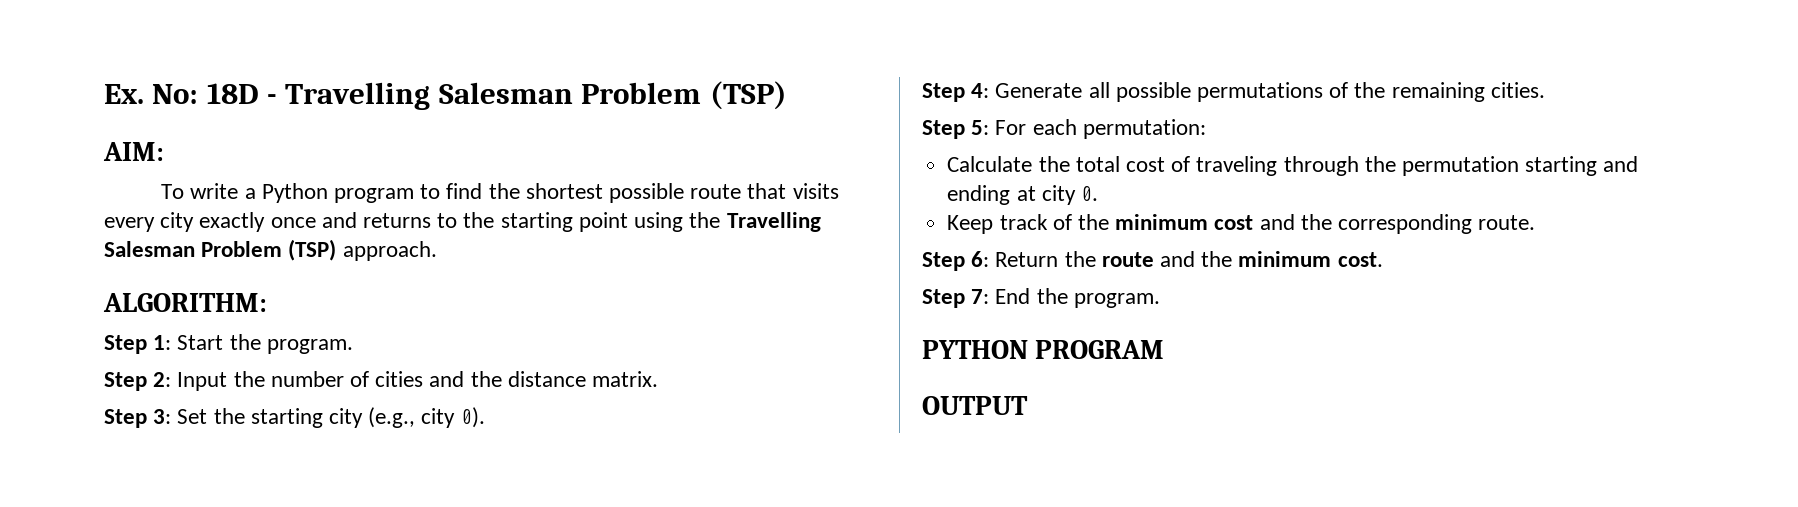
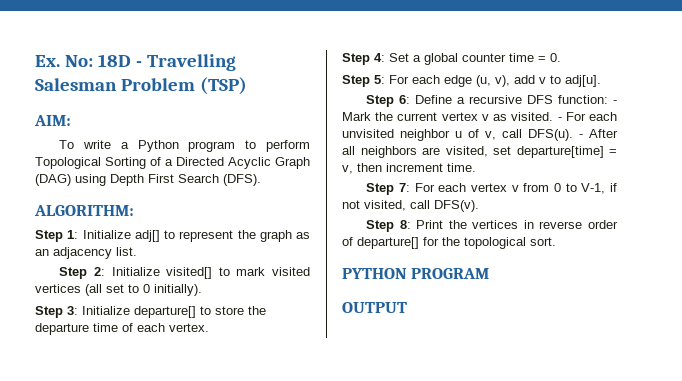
- To write a Python program to find the shortest possible route that visits every city exactly once and returns to the starting point using the Travelling Salesman Problem (TSP) approach.
+ To write a Python program to perform Topological Sorting of a Directed Acyclic Graph (DAG) using Depth First Search (DFS).
  ALGORITHM:
- Step 1: Start the program.
- Step 2: Input the number of cities and the distance matrix.
- Step 3: Set the starting city (e.g., city 0).
- Step 4: Generate all possible permutations of the remaining cities.
- Step 5: For each permutation:
- Calculate the total cost of traveling through the permutation starting and ending at city 0.
- Keep track of the minimum cost and the corresponding route.
- Step 6: Return the route and the minimum cost.
- Step 7: End the program.
+ Step 1: Initialize adj[] to represent the graph as an adjacency list.
+ Step 2: Initialize visited[] to mark visited vertices (all set to 0 initially).
+ Step 3: Initialize departure[] to store the departure time of each vertex.
+ Step 4: Set a global counter time = 0.
+ Step 5: For each edge (u, v), add v to adj[u].
+ Step 6: Define a recursive DFS function: - Mark the current vertex v as visited. - For each unvisited neighbor u of v, call DFS(u). - After all neighbors are visited, set departure[time] = v, then increment time.
+ Step 7: For each vertex v from 0 to V-1, if not visited, call DFS(v).
+ Step 8: Print the vertices in reverse order of departure[] for the topological sort.

